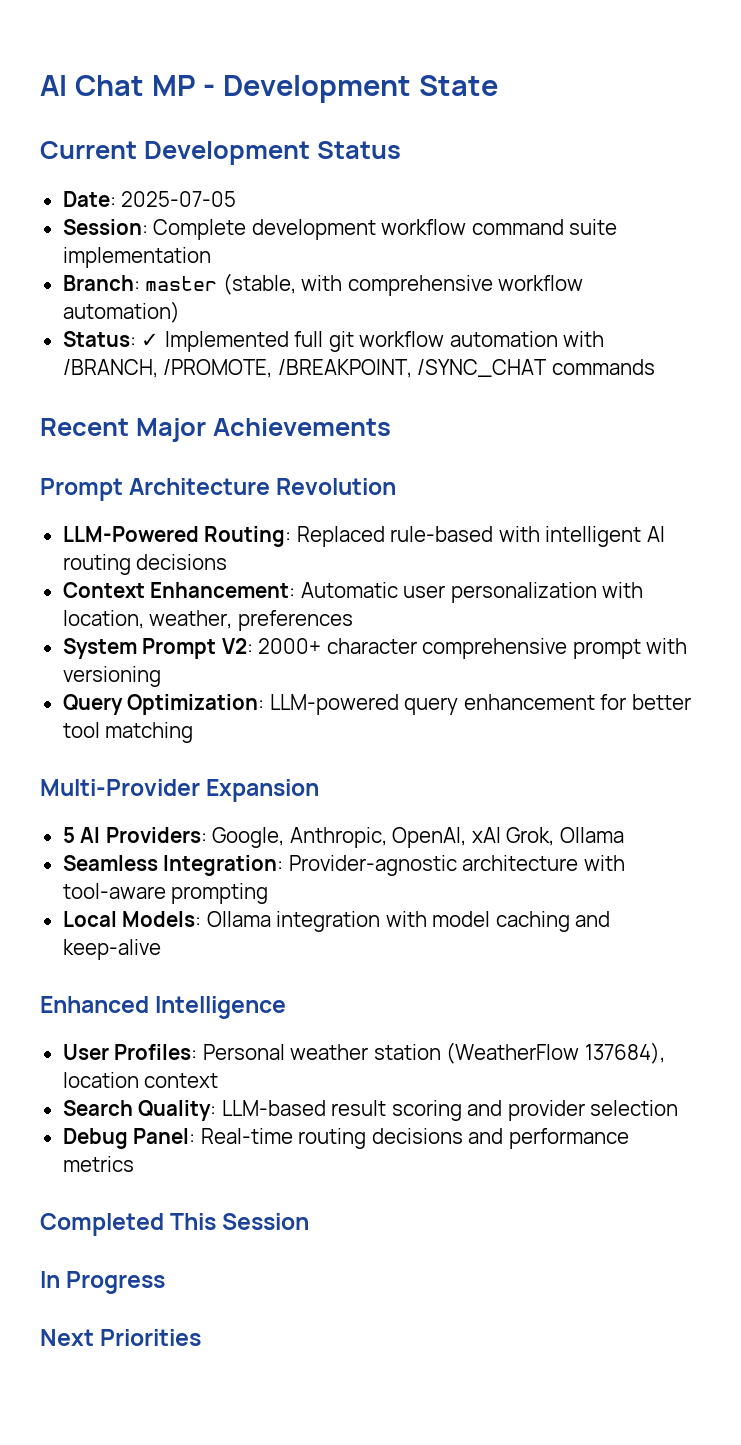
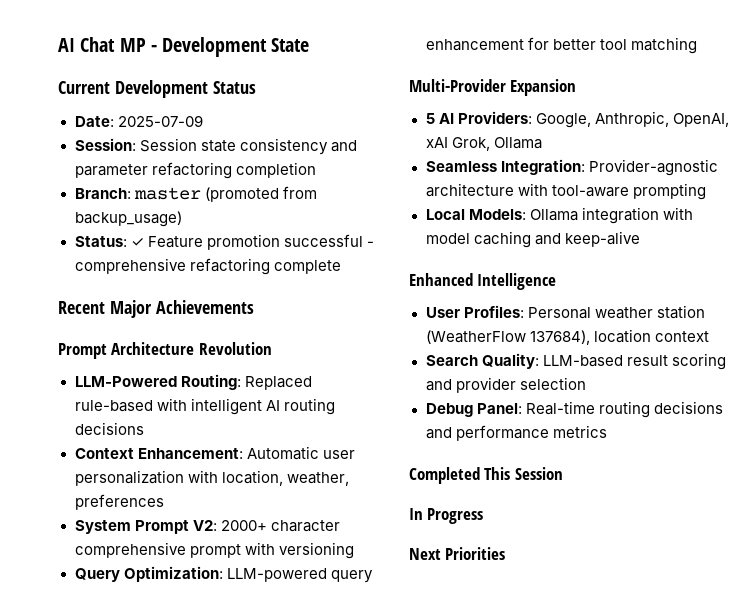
- Date: 2025-07-05
+ Date: 2025-07-09
- Session: Complete development workflow command suite implementation
- Branch: master (stable, with comprehensive workflow automation)
- Status: ✓ Implemented full git workflow automation with /BRANCH, /PROMOTE, /BREAKPOINT, /SYNC_CHAT commands
+ Session: Session state consistency and parameter refactoring completion
+ Branch: master (promoted from backup_usage)
+ Status: ✓ Feature promotion successful - comprehensive refactoring complete

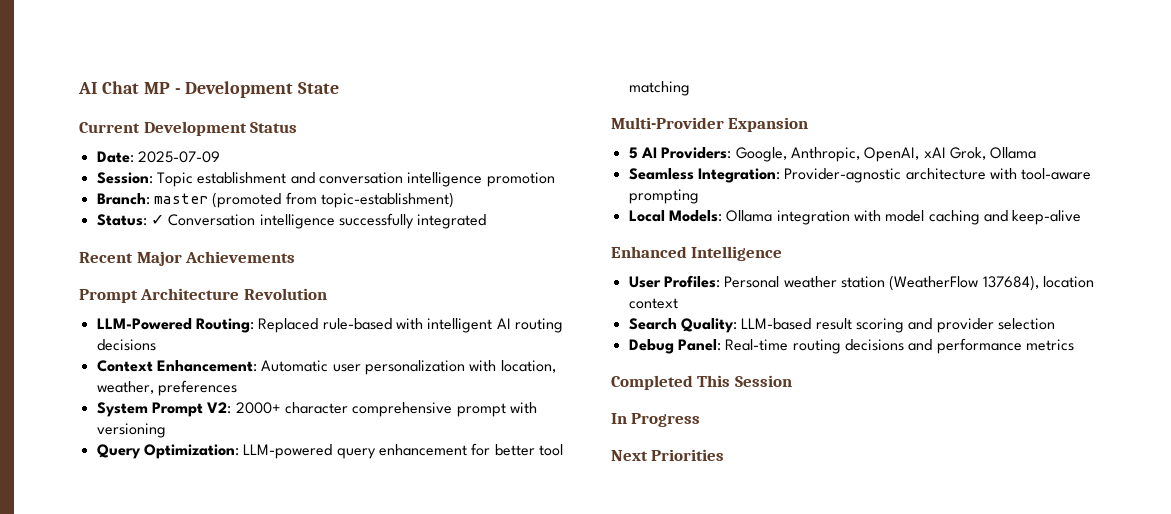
- Session: Session state consistency and parameter refactoring completion
+ Session: Topic establishment and conversation intelligence promotion
- Branch: master (promoted from backup_usage)
+ Branch: master (promoted from topic-establishment)
- Status: ✓ Feature promotion successful - comprehensive refactoring complete
+ Status: ✓ Conversation intelligence successfully integrated

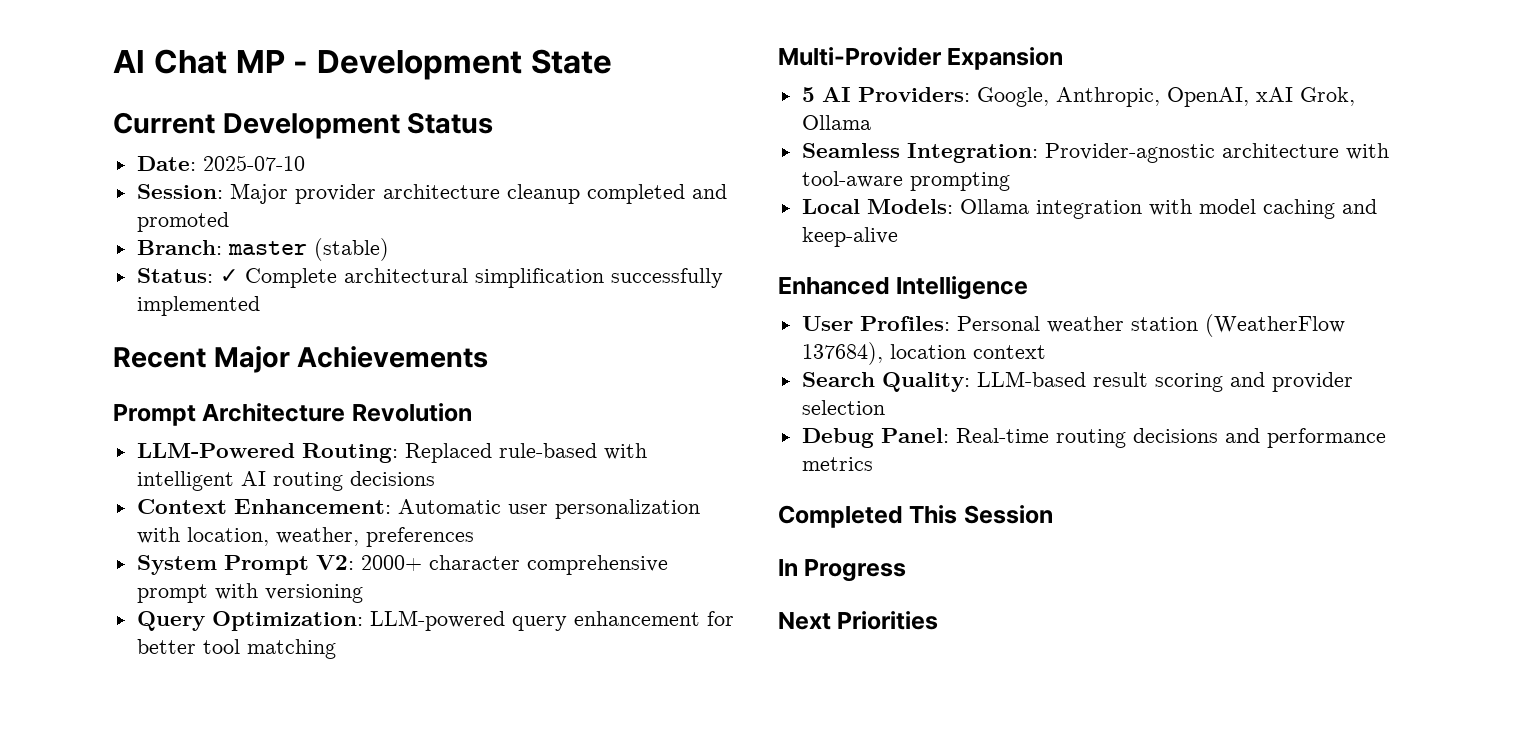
- Date: 2025-07-09
+ Date: 2025-07-10
- Session: Topic establishment and conversation intelligence promotion
+ Session: Major provider architecture cleanup completed and promoted
- Branch: master (promoted from topic-establishment)
+ Branch: master (stable)
- Status: ✓ Conversation intelligence successfully integrated
+ Status: ✓ Complete architectural simplification successfully implemented

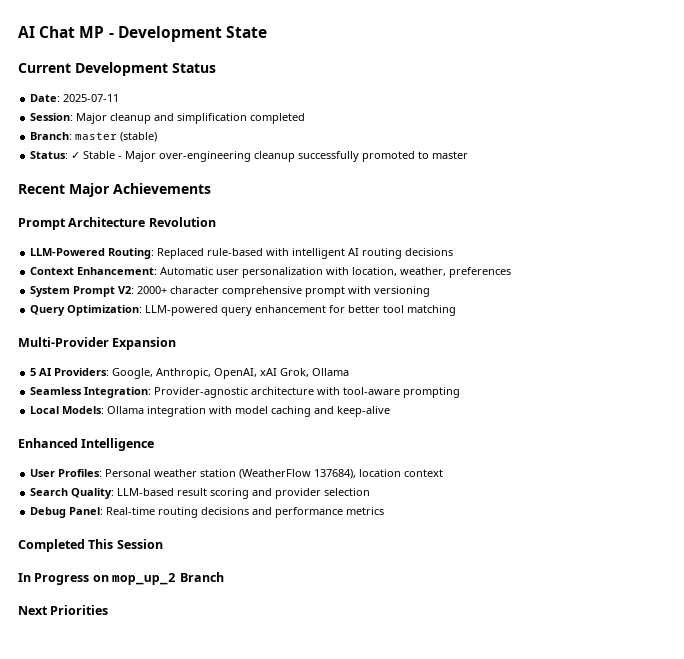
- Date: 2025-07-10
+ Date: 2025-07-11
- Session: Major provider architecture cleanup completed and promoted
+ Session: Major cleanup and simplification completed
- Status: ✓ Complete architectural simplification successfully implemented
+ Status: ✓ Stable - Major over-engineering cleanup successfully promoted to master
- In Progress
+ In Progress on mop_up_2 Branch

